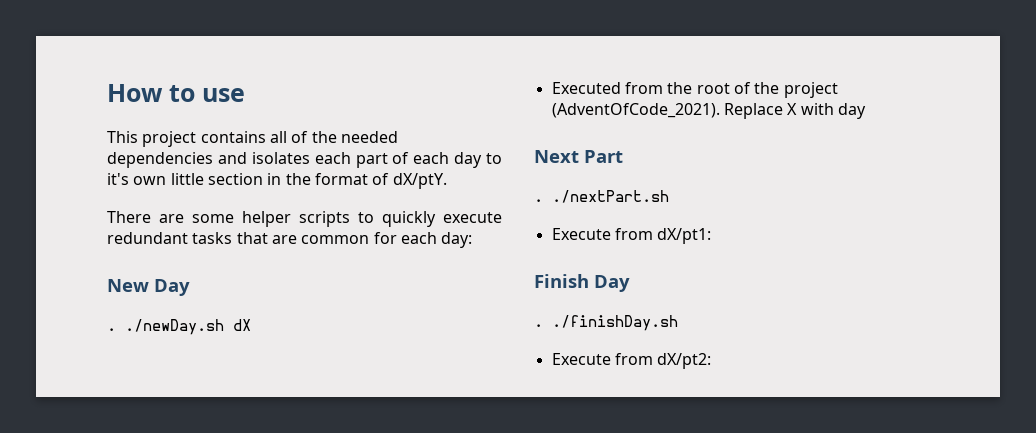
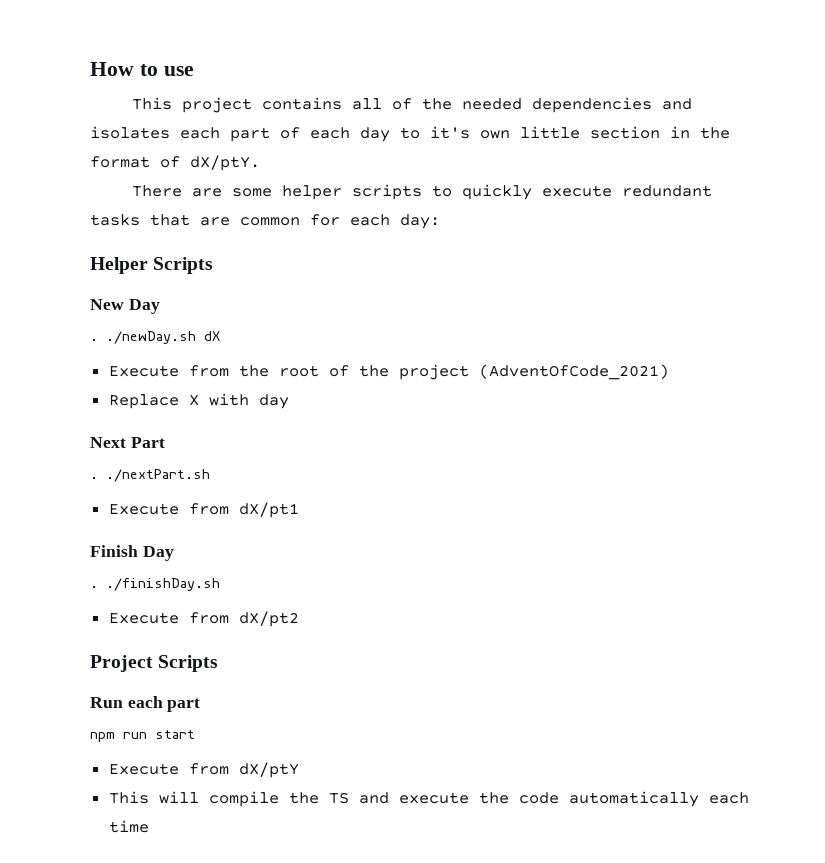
+ Helper Scripts
- Executed from the root of the project (AdventOfCode_2021). Replace X with day
+ Execute from the root of the project (AdventOfCode_2021)
+ Replace X with day
- Execute from dX/pt1:
+ Execute from dX/pt1
- Execute from dX/pt2:
+ Execute from dX/pt2
+ Project Scripts
+ Run each part
+ npm run start
+ Execute from dX/ptY
+ This will compile the TS and execute the code automatically each time

